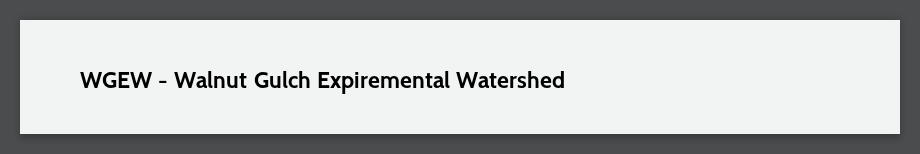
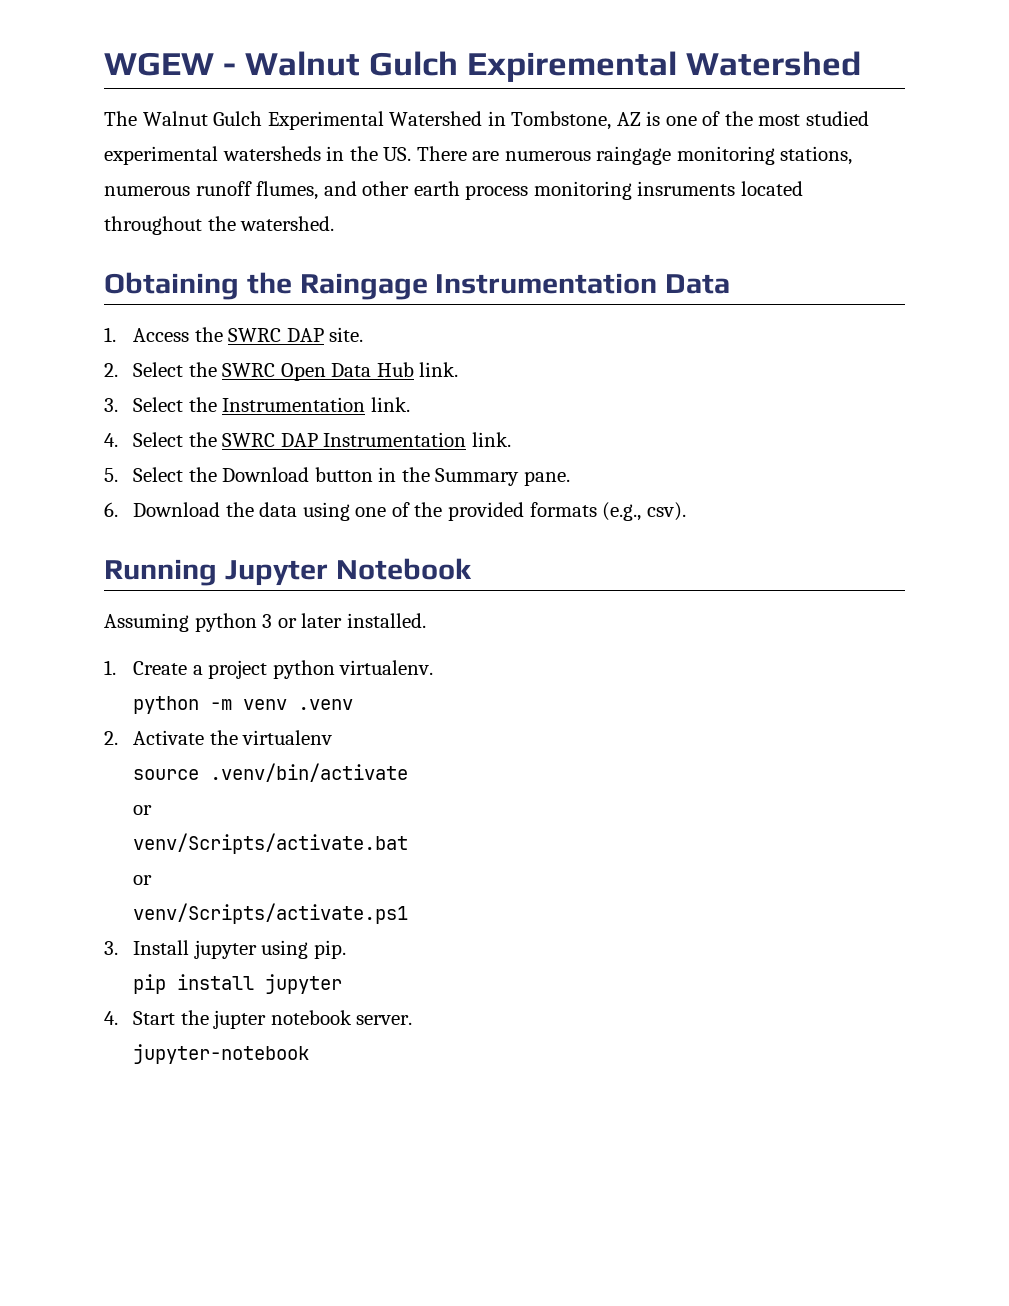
+ The Walnut Gulch Experimental Watershed in Tombstone, AZ is one of the most studied experimental watersheds in the US. There are numerous raingage monitoring stations, numerous runoff flumes, and other earth process monitoring insruments located throughout the watershed.
+ Obtaining the Raingage Instrumentation Data
+ 1. Access the SWRC DAP site.
+ 2. Select the SWRC Open Data Hub link.
+ 3. Select the Instrumentation link.
+ 4. Select the SWRC DAP Instrumentation link.
+ 5. Select the Download button in the Summary pane.
+ 6. Download the data using one of the provided formats (e.g., csv).
+ Running Jupyter Notebook
+ Assuming python 3 or later installed.
+ 1. Create a project python virtualenv.
+ python -m venv .venv
+ 2. Activate the virtualenv
+ source .venv/bin/activate
+ or
+ venv/Scripts/activate.bat
+ or
+ venv/Scripts/activate.ps1
+ 3. Install jupyter using pip.
+ pip install jupyter
+ 4. Start the jupter notebook server.
+ jupyter-notebook

